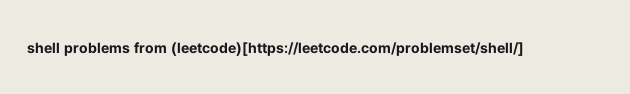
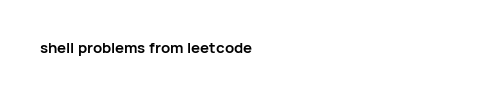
- shell problems from (leetcode)[https://leetcode.com/problemset/shell/]
+ shell problems from leetcode

